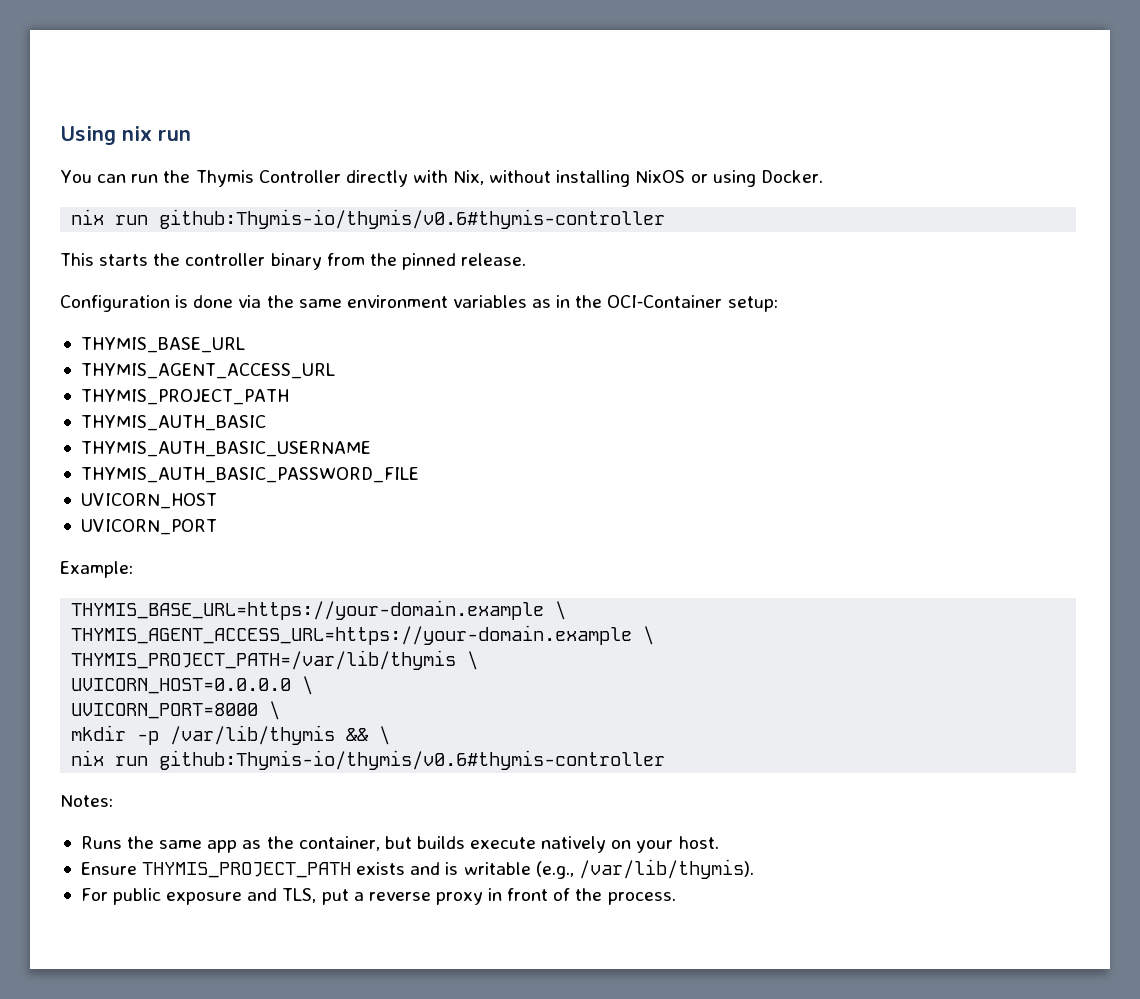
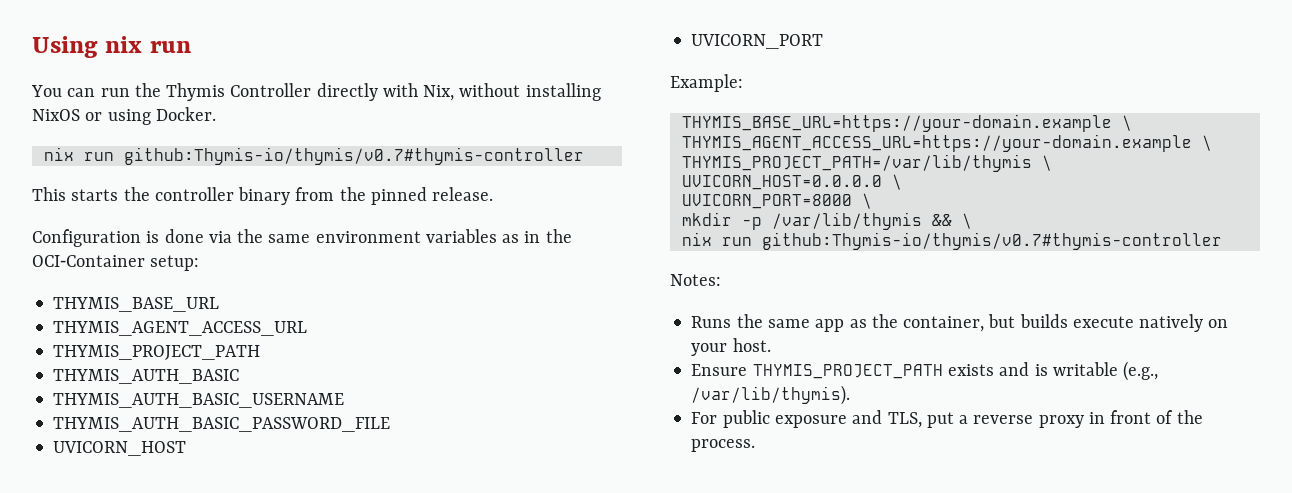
  You can run the Thymis Controller directly with Nix, without installing NixOS or using Docker.
- nix run github:Thymis-io/thymis/v0.6#thymis-controller
+ nix run github:Thymis-io/thymis/v0.7#thymis-controller
  mkdir -p /var/lib/thymis && \
- nix run github:Thymis-io/thymis/v0.6#thymis-controller
+ nix run github:Thymis-io/thymis/v0.7#thymis-controller

